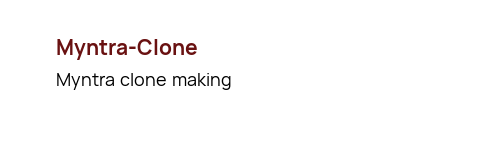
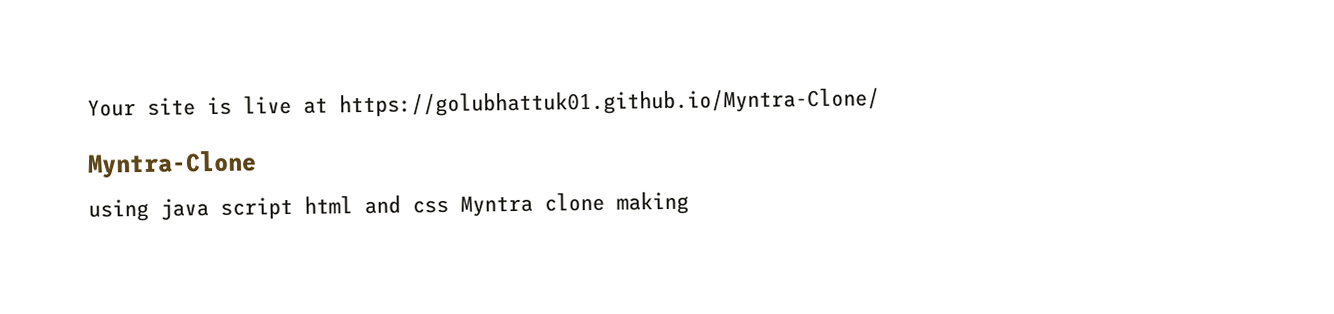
+ Your site is live at https://golubhattuk01.github.io/Myntra-Clone/
  Myntra-Clone
- Myntra clone making
+ using java script html and css Myntra clone making

